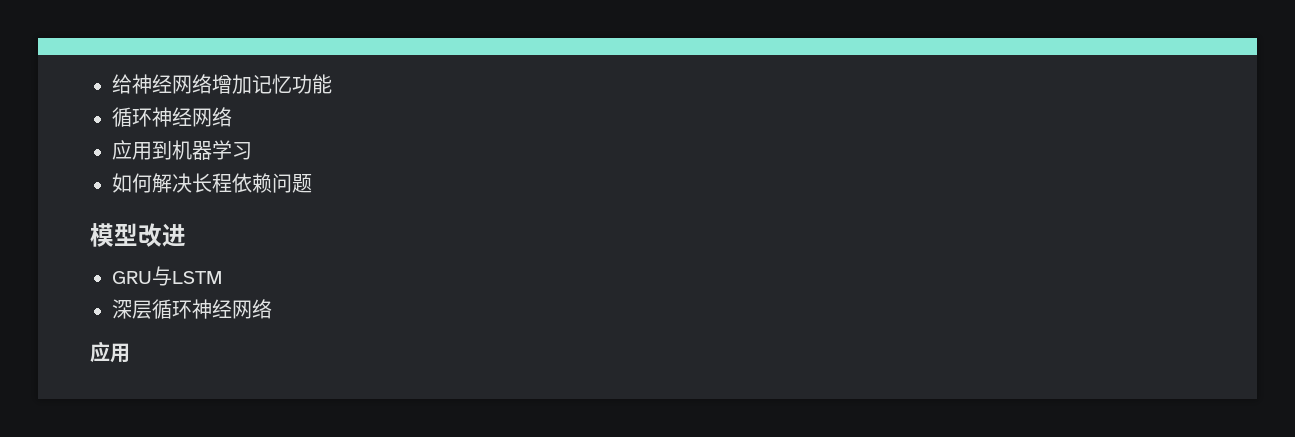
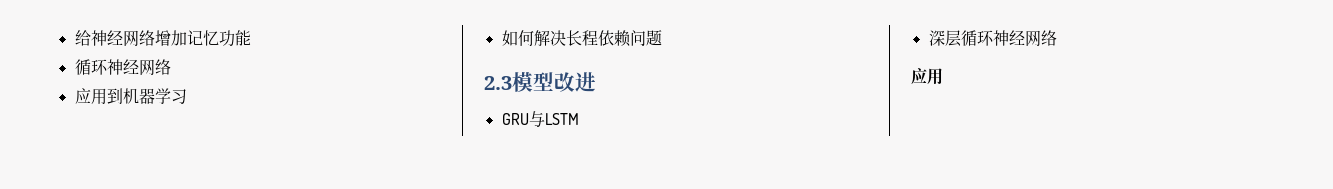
- 模型改进
+ 2.3模型改进

